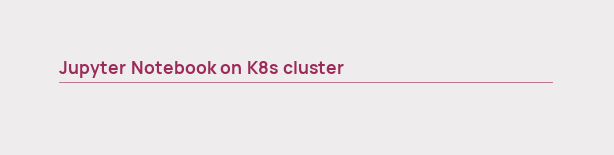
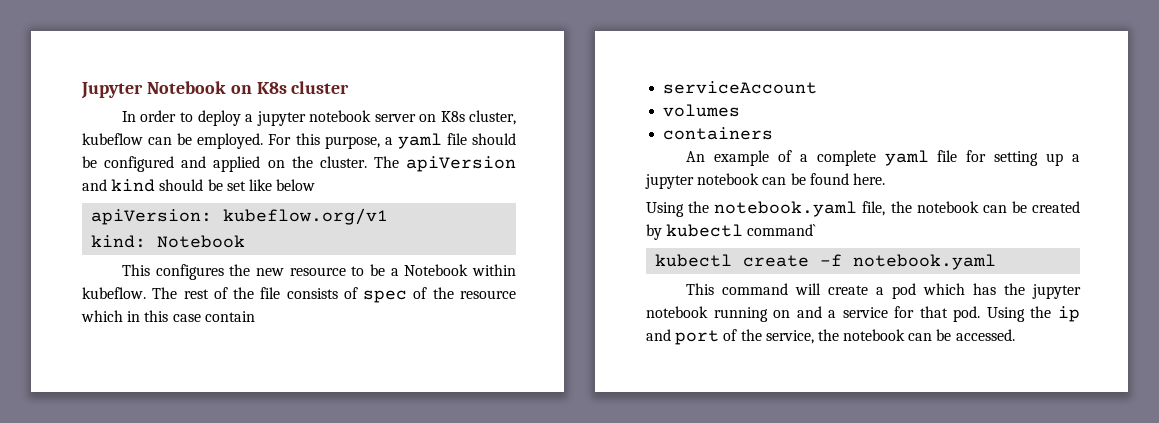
+ In order to deploy a jupyter notebook server on K8s cluster, kubeflow can be employed. For this purpose, a yaml file should be configured and applied on the cluster. The apiVersion and kind should be set like below
+ apiVersion: kubeflow.org/v1
+ kind: Notebook
+ This configures the new resource to be a Notebook within kubeflow. The rest of the file consists of spec of the resource which in this case contain
+ serviceAccount
+ volumes
+ containers
+ An example of a complete yaml file for setting up a jupyter notebook can be found here.
+ Using the notebook.yaml file, the notebook can be created by kubectl command`
+ kubectl create -f notebook.yaml
+ This command will create a pod which has the jupyter notebook running on and a service for that pod. Using the ip and port of the service, the notebook can be accessed.

